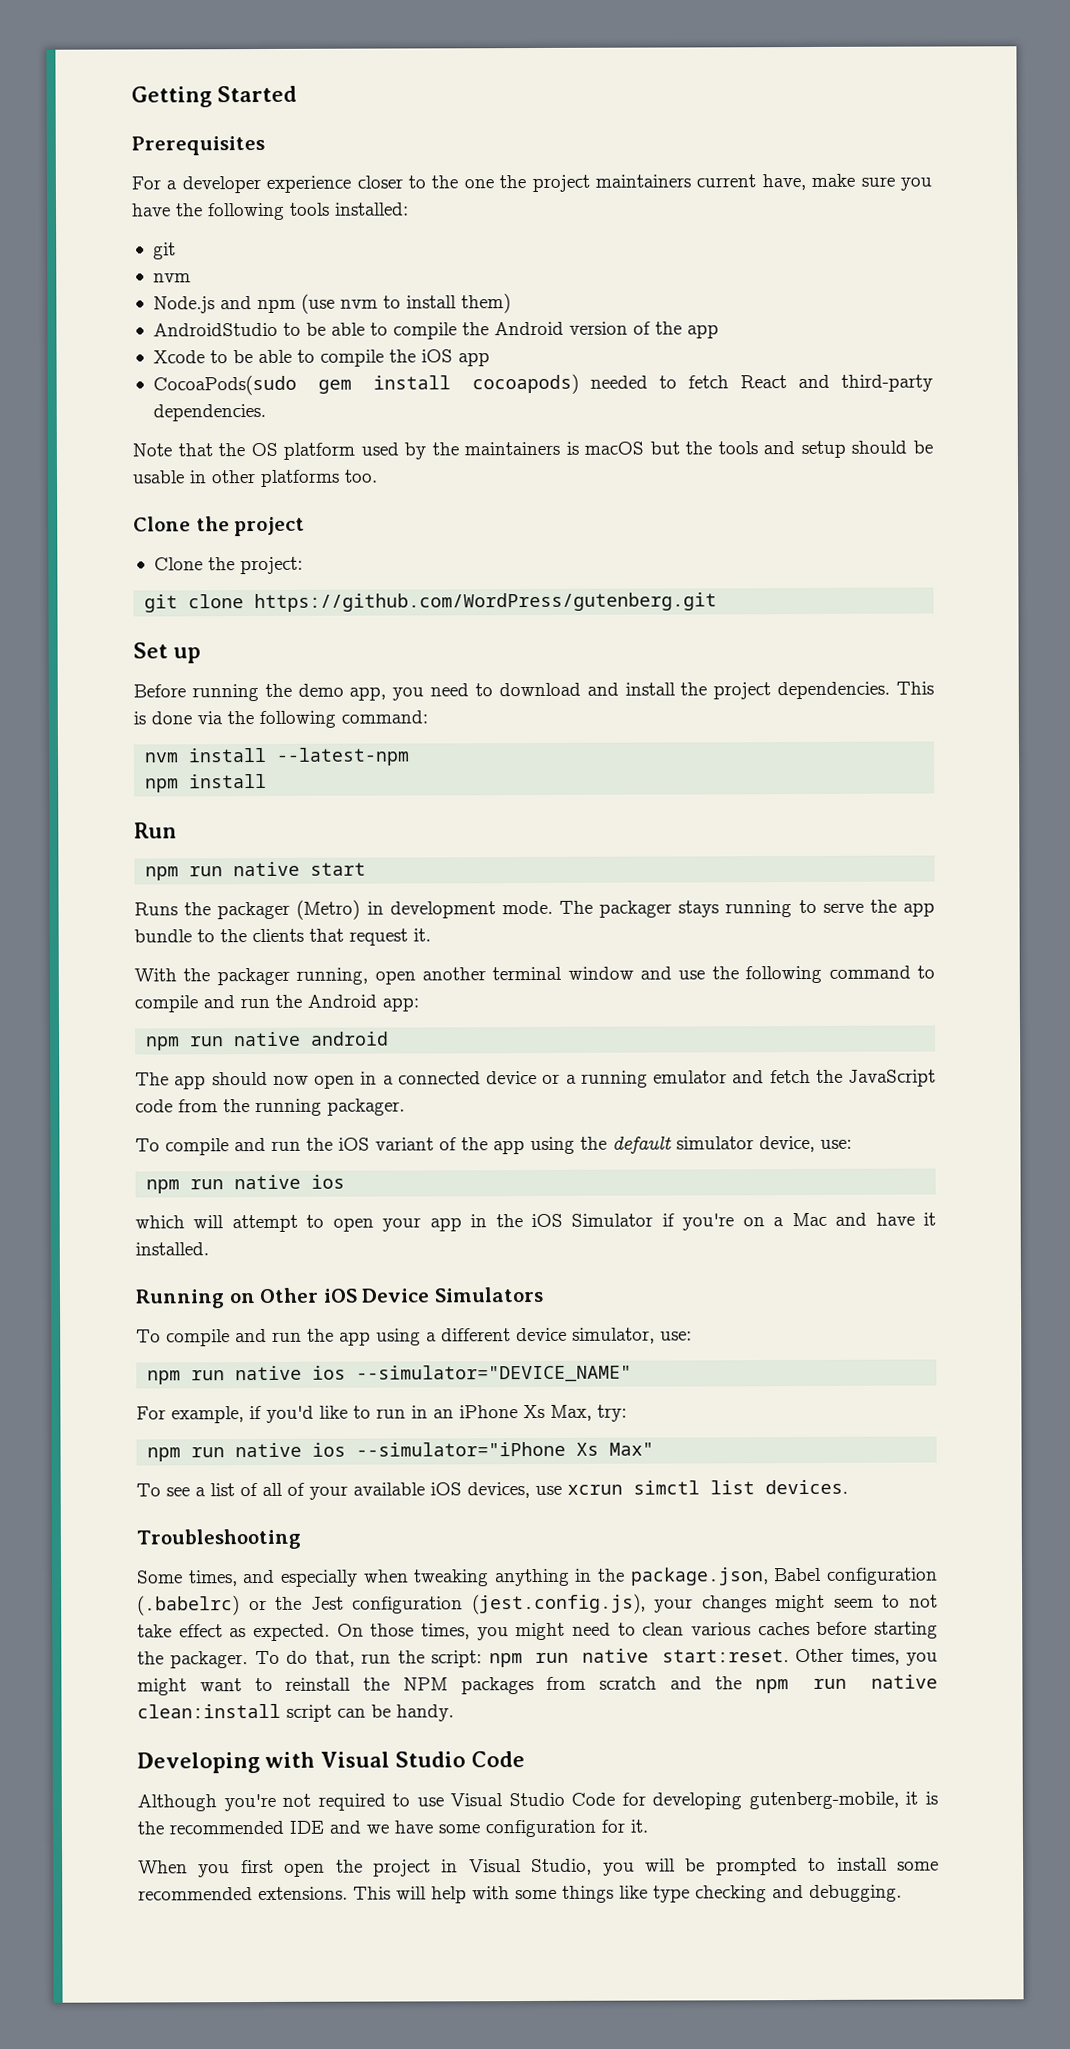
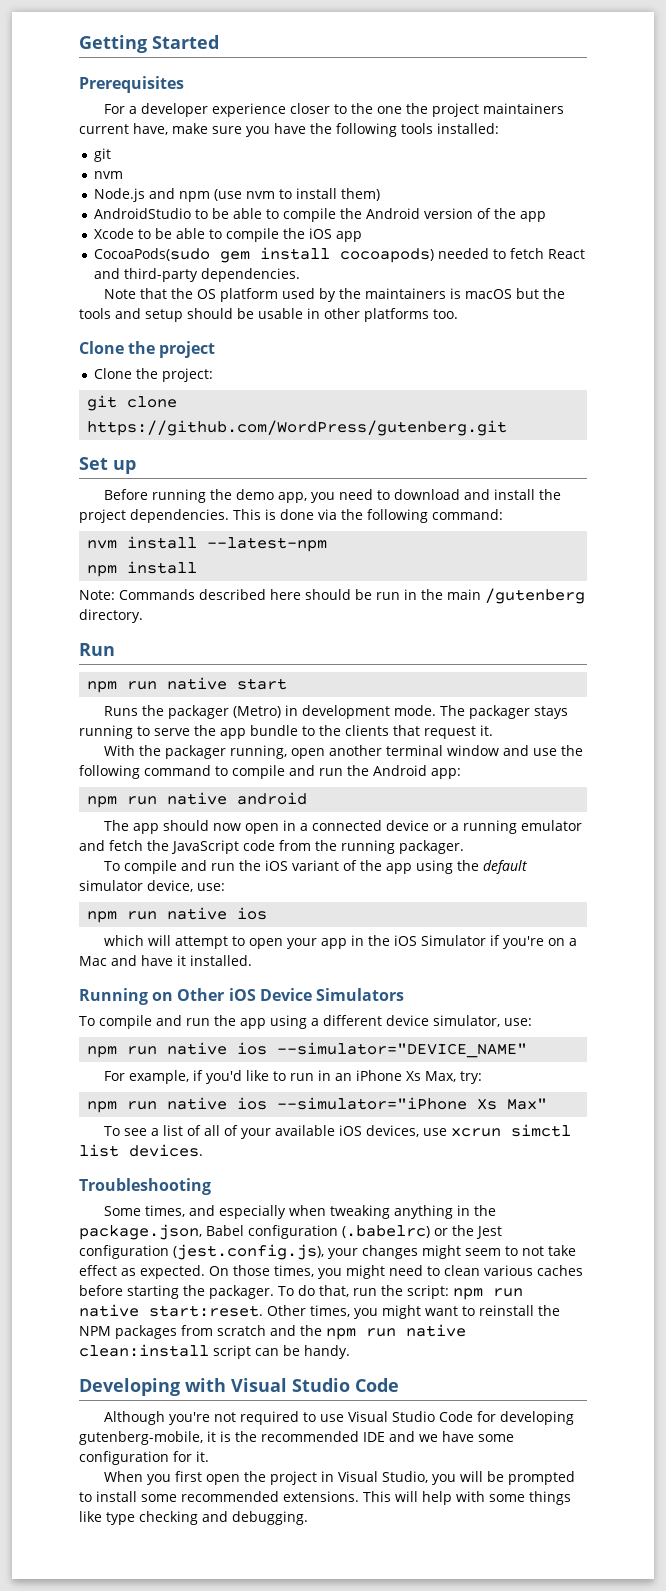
+ Note: Commands described here should be run in the main /gutenberg directory.

